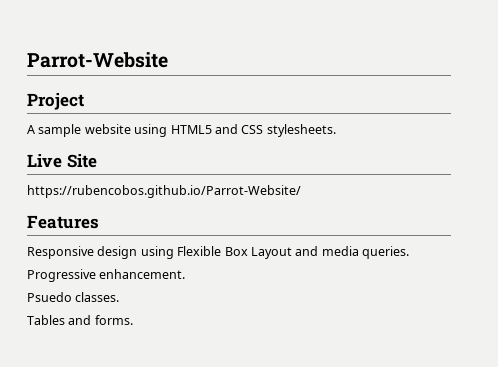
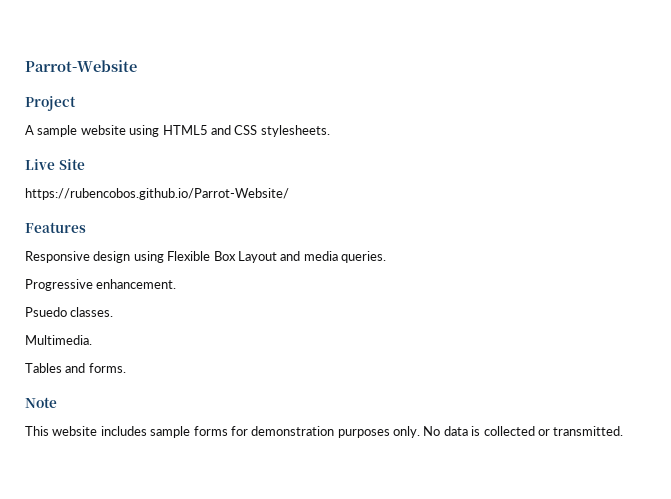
+ Multimedia.
+ Note
+ This website includes sample forms for demonstration purposes only. No data is collected or transmitted.

